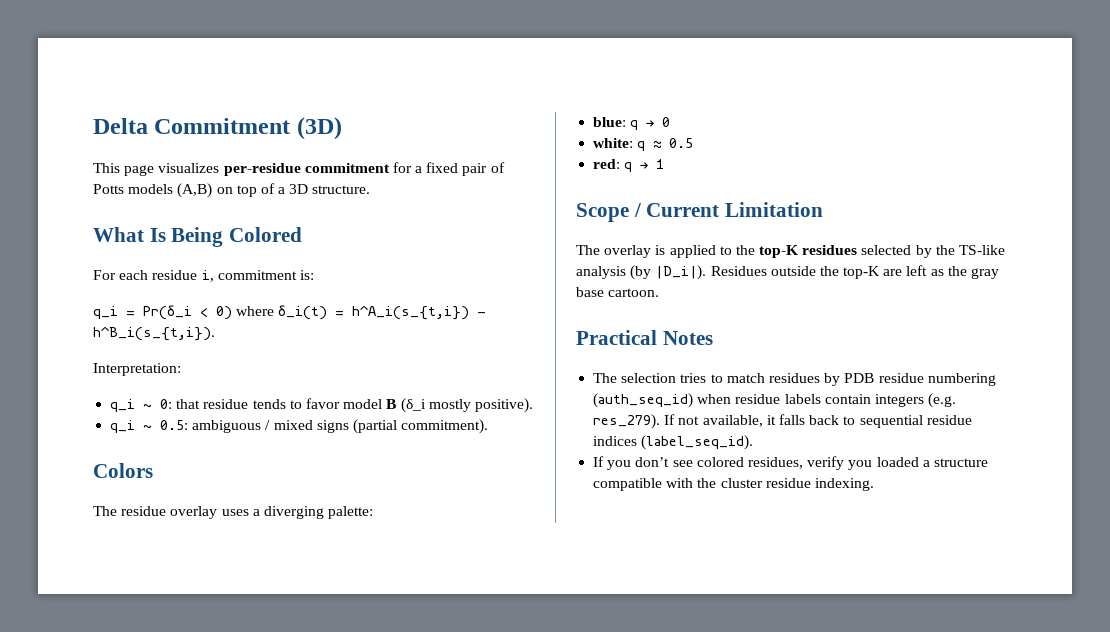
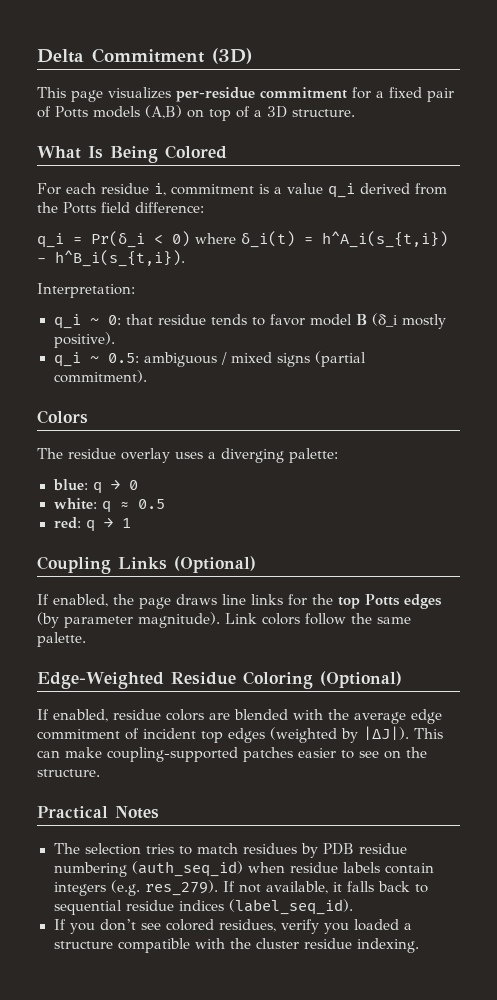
- For each residue i, commitment is:
+ For each residue i, commitment is a value q_i derived from the Potts field difference:
- Scope / Current Limitation
- The overlay is applied to the top-K residues selected by the TS-like analysis (by |D_i|). Residues outside the top-K are left as the gray base cartoon.
+ Coupling Links (Optional)
+ If enabled, the page draws line links for the top Potts edges (by parameter magnitude). Link colors follow the same palette.
+ Edge-Weighted Residue Coloring (Optional)
+ If enabled, residue colors are blended with the average edge commitment of incident top edges (weighted by |ΔJ|). This can make coupling-supported patches easier to see on the structure.

